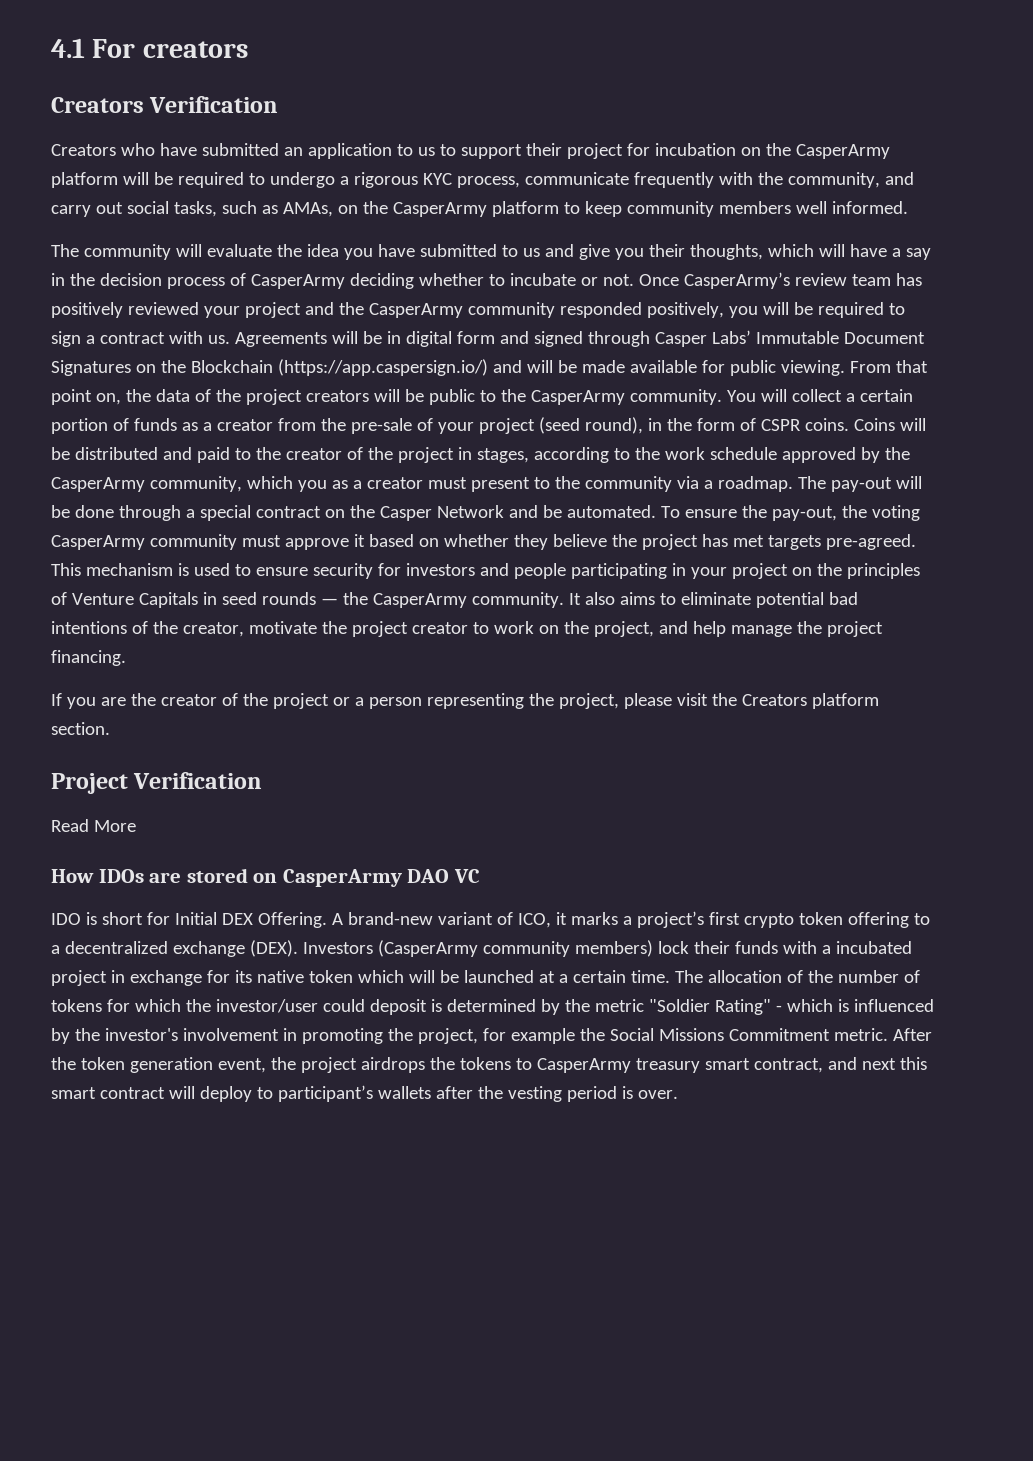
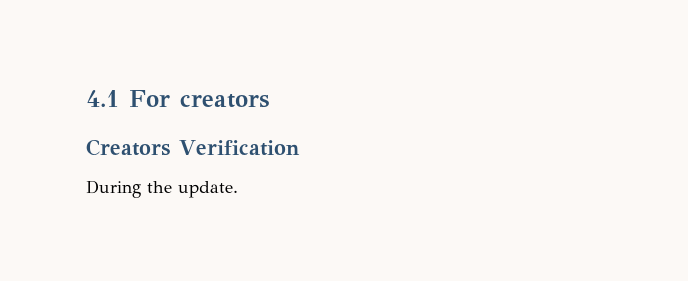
- Creators who have submitted an application to us to support their project for incubation on the CasperArmy platform will be required to undergo a rigorous KYC process, communicate frequently with the community, and carry out social tasks, such as AMAs, on the CasperArmy platform to keep community members well informed.
- The community will evaluate the idea you have submitted to us and give you their thoughts, which will have a say in the decision process of CasperArmy deciding whether to incubate or not. Once CasperArmy’s review team has positively reviewed your project and the CasperArmy community responded positively, you will be required to sign a contract with us. Agreements will be in digital form and signed through Casper Labs’ Immutable Document Signatures on the Blockchain (https://app.caspersign.io/) and will be made available for public viewing. From that point on, the data of the project creators will be public to the CasperArmy community. You will collect a certain portion of funds as a creator from the pre-sale of your project (seed round), in the form of CSPR coins. Coins will be distributed and paid to the creator of the project in stages, according to the work schedule approved by the CasperArmy community, which you as a creator must present to the community via a roadmap. The pay-out will be done through a special contract on the Casper Network and be automated. To ensure the pay-out, the voting CasperArmy community must approve it based on whether they believe the project has met targets pre-agreed. This mechanism is used to ensure security for investors and people participating in your project on the principles of Venture Capitals in seed rounds — the CasperArmy community. It also aims to eliminate potential bad intentions of the creator, motivate the project creator to work on the project, and help manage the project financing.
- If you are the creator of the project or a person representing the project, please visit the Creators platform section.
- Project Verification
- Read More
- How IDOs are stored on CasperArmy DAO VC
- IDO is short for Initial DEX Offering. A brand-new variant of ICO, it marks a project’s first crypto token offering to a decentralized exchange (DEX). Investors (CasperArmy community members) lock their funds with a incubated project in exchange for its native token which will be launched at a certain time. The allocation of the number of tokens for which the investor/user could deposit is determined by the metric "Soldier Rating" - which is influenced by the investor's involvement in promoting the project, for example the Social Missions Commitment metric. After the token generation event, the project airdrops the tokens to CasperArmy treasury smart contract, and next this smart contract will deploy to participant’s wallets after the vesting period is over.
+ During the update.

